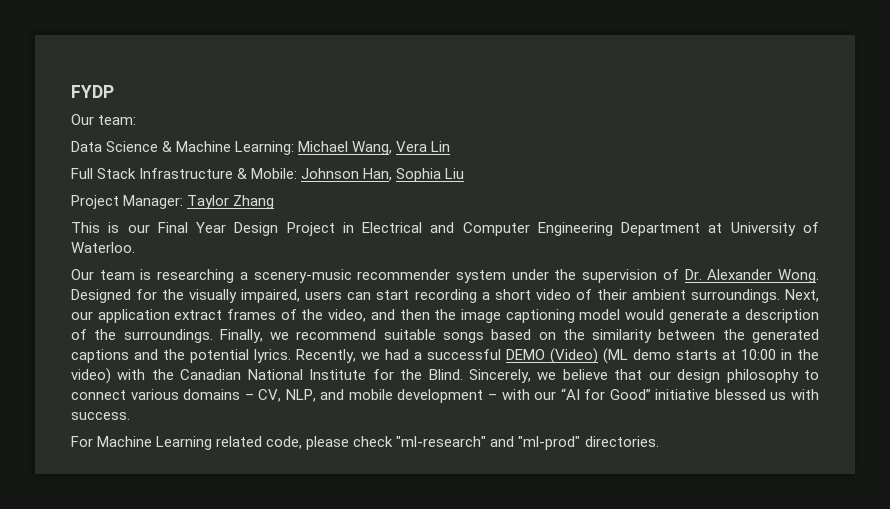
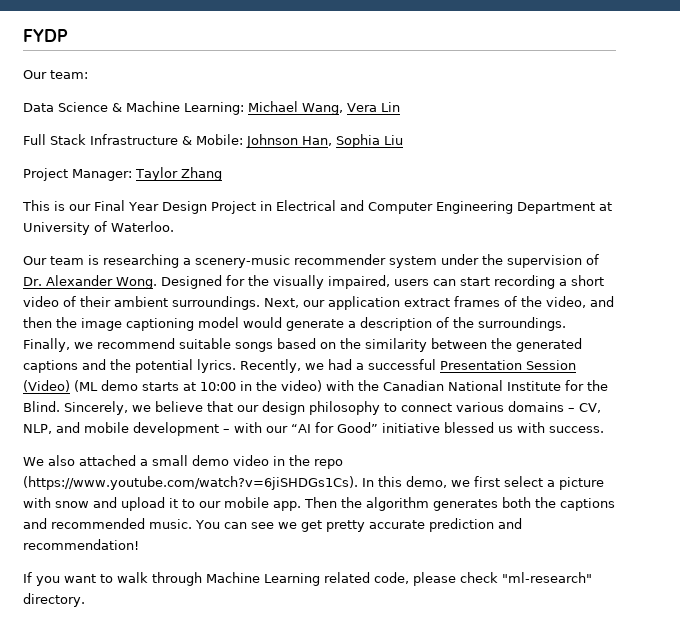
- Recently, we had a successful DEMO (Video) (ML demo starts at 10:00 in the video) with the Canadian National Institute for the Blind.
+ Recently, we had a successful Presentation Session (Video) (ML demo starts at 10:00 in the video) with the Canadian National Institute for the Blind.
- For Machine Learning related code, please check "ml-research" and "ml-prod" directories.
+ We also attached a small demo video in the repo (https://www.youtube.com/watch?v=6jiSHDGs1Cs). In this demo, we first select a picture with snow and upload it to our mobile app. Then the algorithm generates both the captions and recommended music. You can see we get pretty accurate prediction and recommendation!
+ If you want to walk through Machine Learning related code, please check "ml-research" directory.

